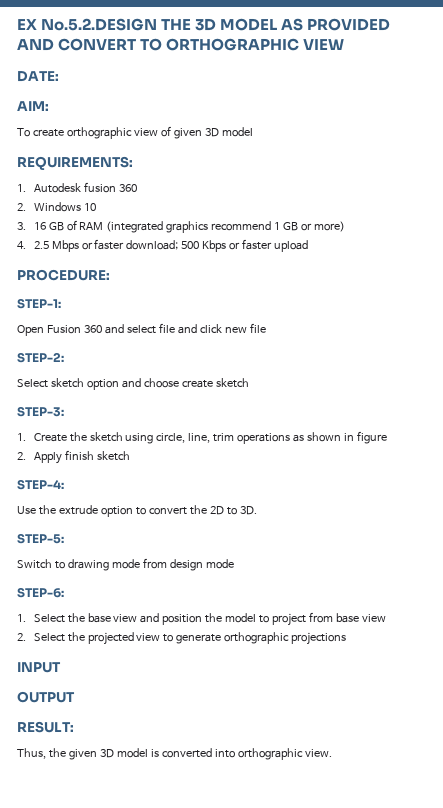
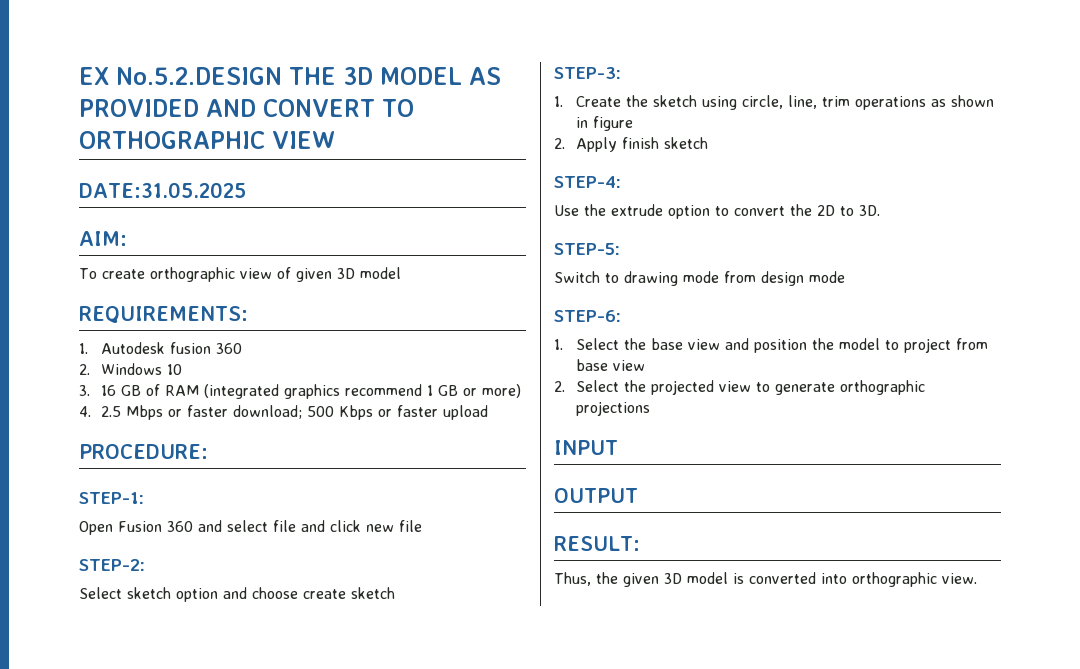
- DATE:
+ DATE:31.05.2025

